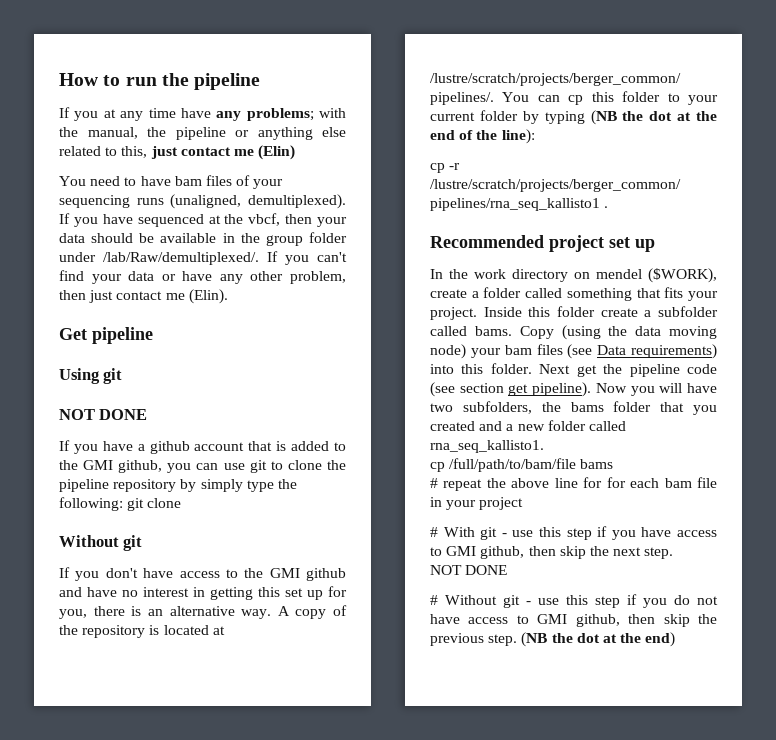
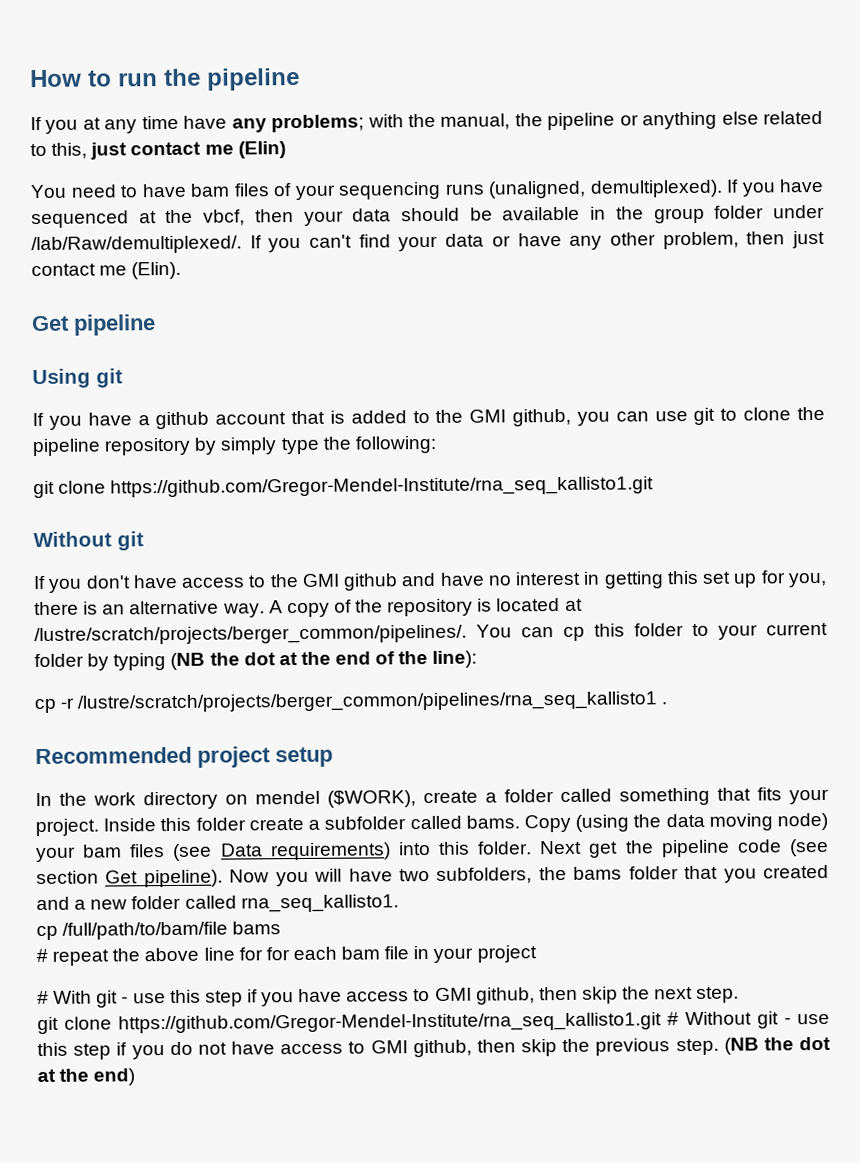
  Using git
- NOT DONE
- If you have a github account that is added to the GMI github, you can use git to clone the pipeline repository by simply type the following: git clone
+ If you have a github account that is added to the GMI github, you can use git to clone the pipeline repository by simply type the following:
+ git clone https://github.com/Gregor-Mendel-Institute/rna_seq_kallisto1.git
- Recommended project set up
+ Recommended project setup
- Next get the pipeline code (see section get pipeline).
+ Next get the pipeline code (see section Get pipeline).
  # With git - use this step if you have access to GMI github, then skip the next step.
- NOT DONE
- # Without git - use this step if you do not have access to GMI github, then skip the previous step.
+ git clone https://github.com/Gregor-Mendel-Institute/rna_seq_kallisto1.git # Without git - use this step if you do not have access to GMI github, then skip the previous step.

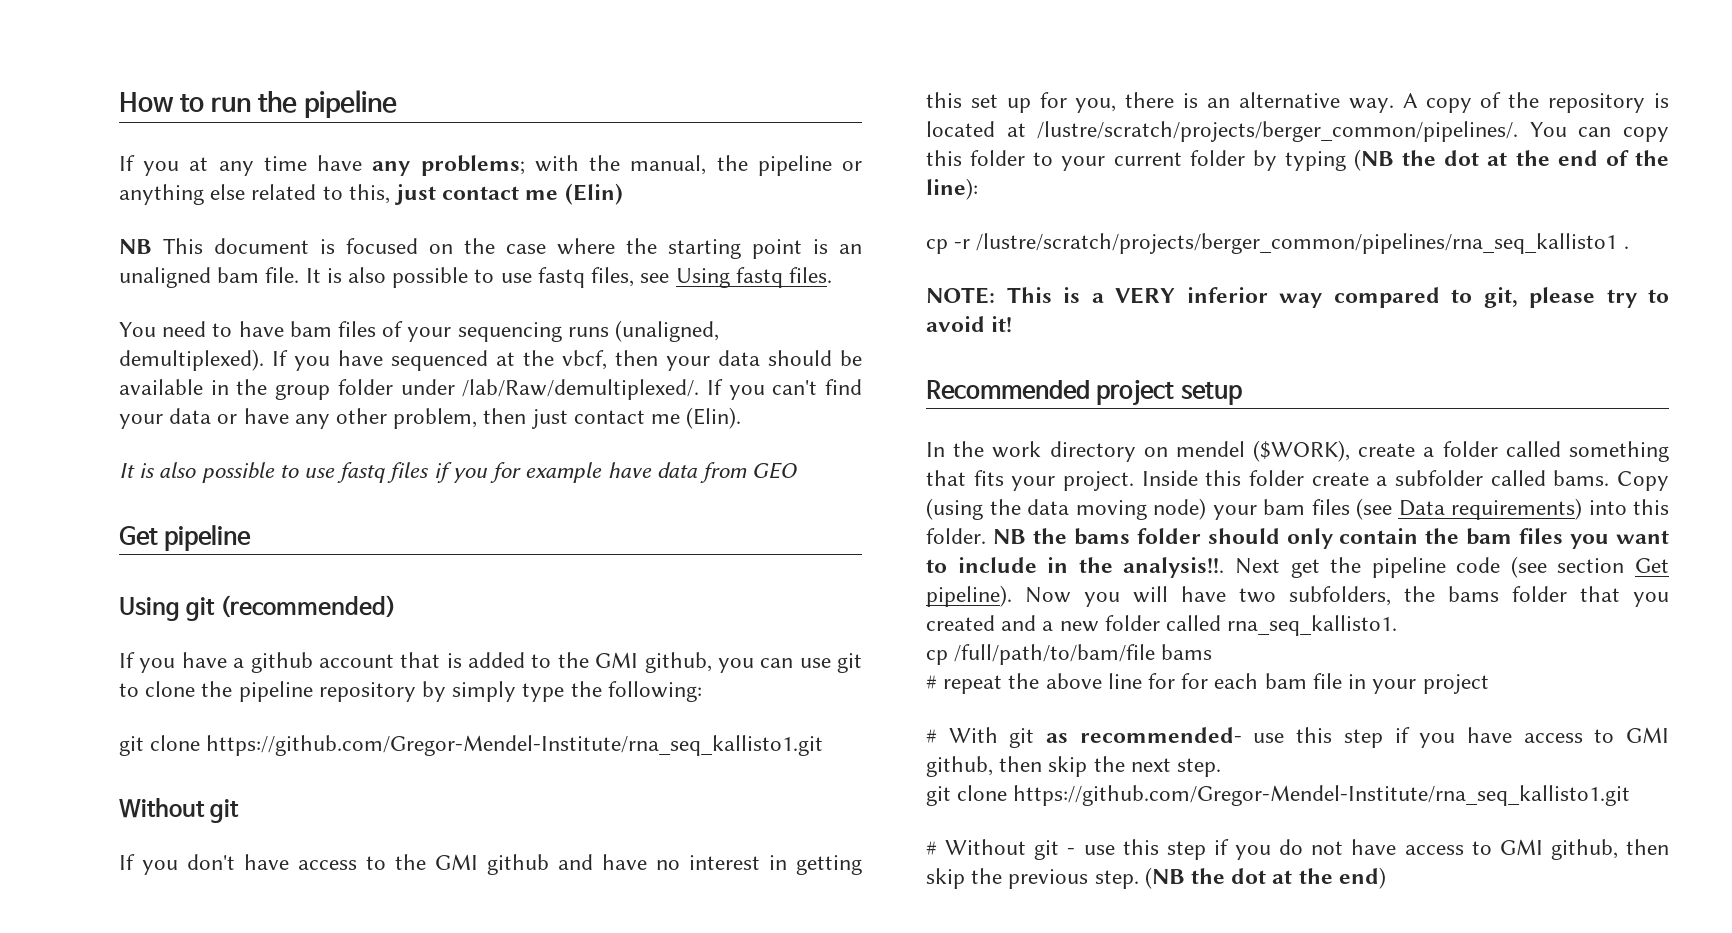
+ NB This document is focused on the case where the starting point is an unaligned bam file. It is also possible to use fastq files, see Using fastq files.
+ It is also possible to use fastq files if you for example have data from GEO
- Using git
+ Using git (recommended)
- You can cp this folder to your current folder by typing (NB the dot at the end of the line):
+ You can copy this folder to your current folder by typing (NB the dot at the end of the line):
+ NOTE: This is a VERY inferior way compared to git, please try to avoid it!
+ NB the bams folder should only contain the bam files you want to include in the analysis!!.
- # With git - use this step if you have access to GMI github, then skip the next step.
- git clone https://github.com/Gregor-Mendel-Institute/rna_seq_kallisto1.git # Without git - use this step if you do not have access to GMI github, then skip the previous step.
+ # With git as recommended- use this step if you have access to GMI github, then skip the next step.
+ git clone https://github.com/Gregor-Mendel-Institute/rna_seq_kallisto1.git
+ # Without git - use this step if you do not have access to GMI github, then skip the previous step.

